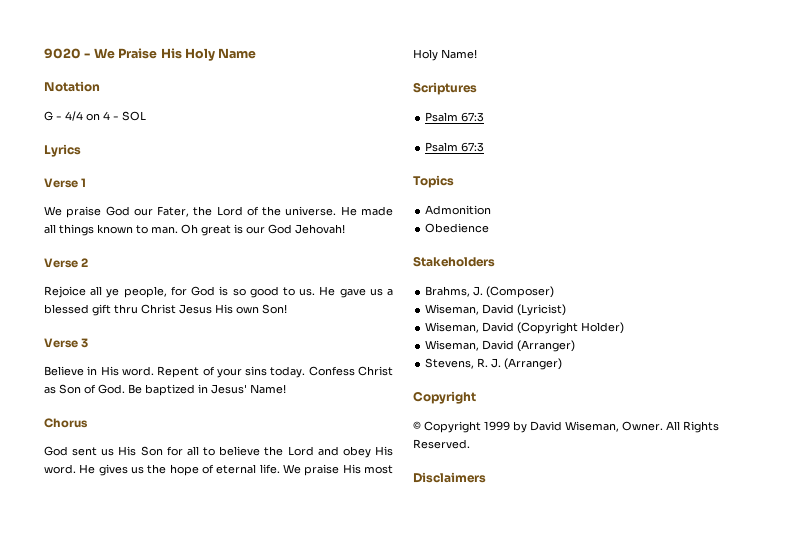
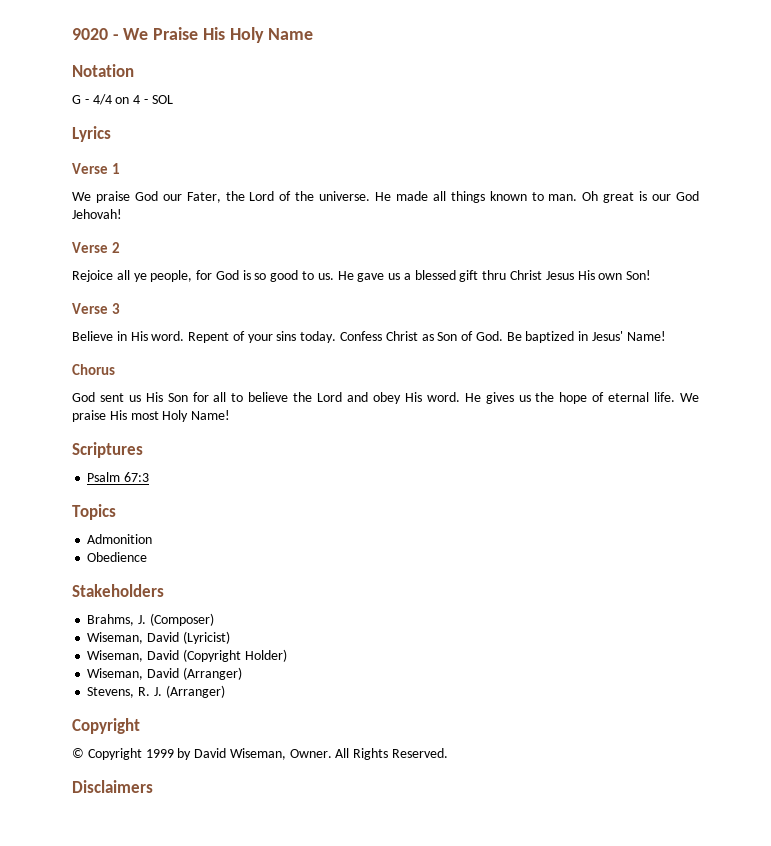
  Scriptures
- Psalm 67:3

